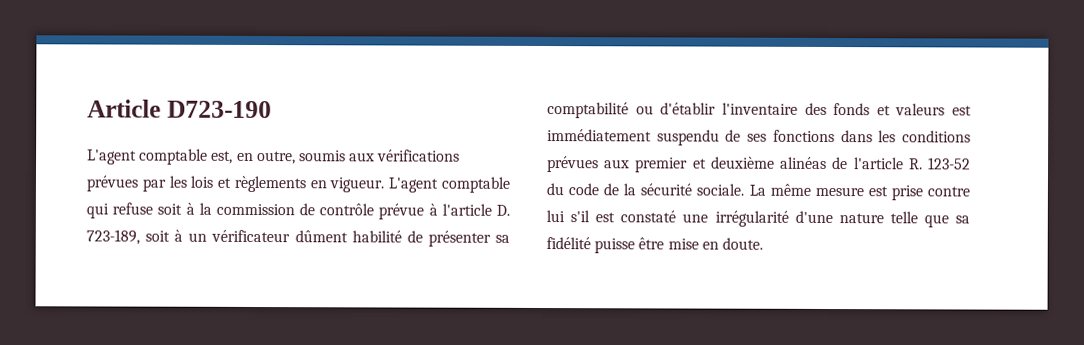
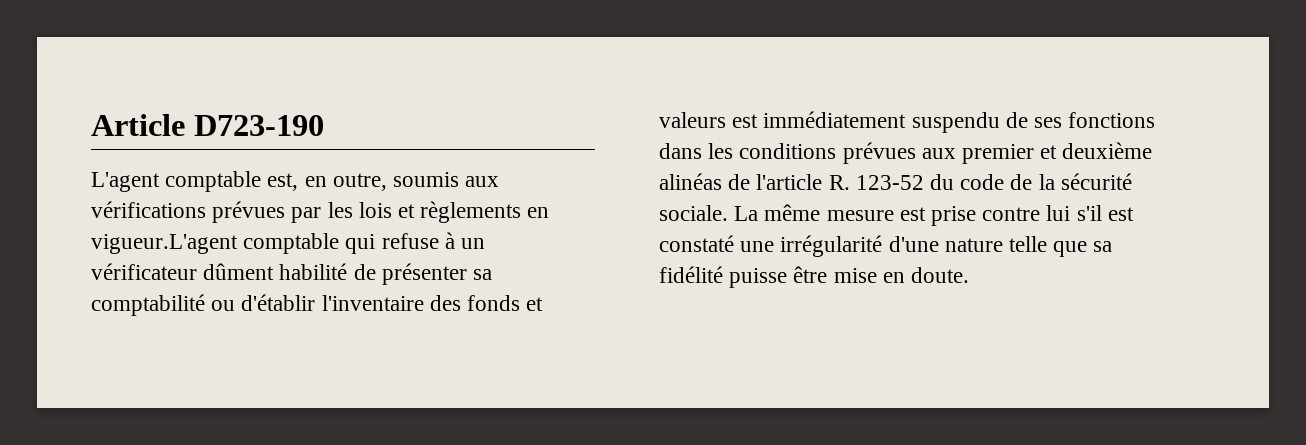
- L'agent comptable est, en outre, soumis aux vérifications prévues par les lois et règlements en vigueur. L'agent comptable qui refuse soit à la commission de contrôle prévue à l'article D. 723-189, soit à un vérificateur dûment habilité de présenter sa comptabilité ou d'établir l'inventaire des fonds et valeurs est immédiatement suspendu de ses fonctions dans les conditions prévues aux premier et deuxième alinéas de l'article R. 123-52 du code de la sécurité sociale.
+ L'agent comptable est, en outre, soumis aux vérifications prévues par les lois et règlements en vigueur.L'agent comptable qui refuse à un vérificateur dûment habilité de présenter sa comptabilité ou d'établir l'inventaire des fonds et valeurs est immédiatement suspendu de ses fonctions dans les conditions prévues aux premier et deuxième alinéas de l'article R. 123-52 du code de la sécurité sociale.

